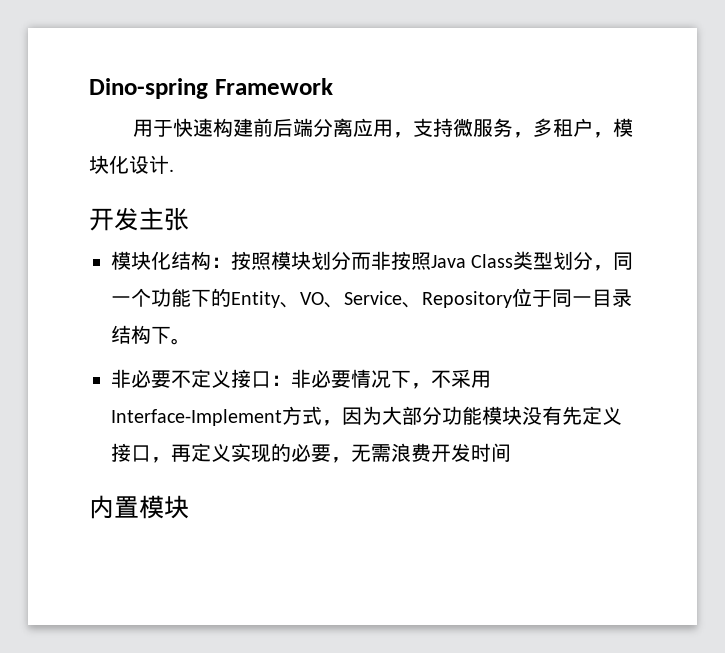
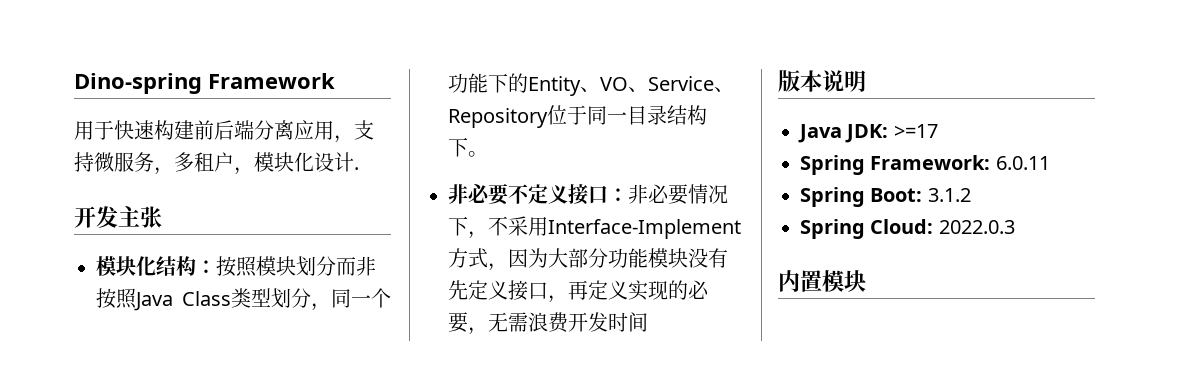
+ 版本说明
+ Java JDK: >=17
+ Spring Framework: 6.0.11
+ Spring Boot: 3.1.2
+ Spring Cloud: 2022.0.3

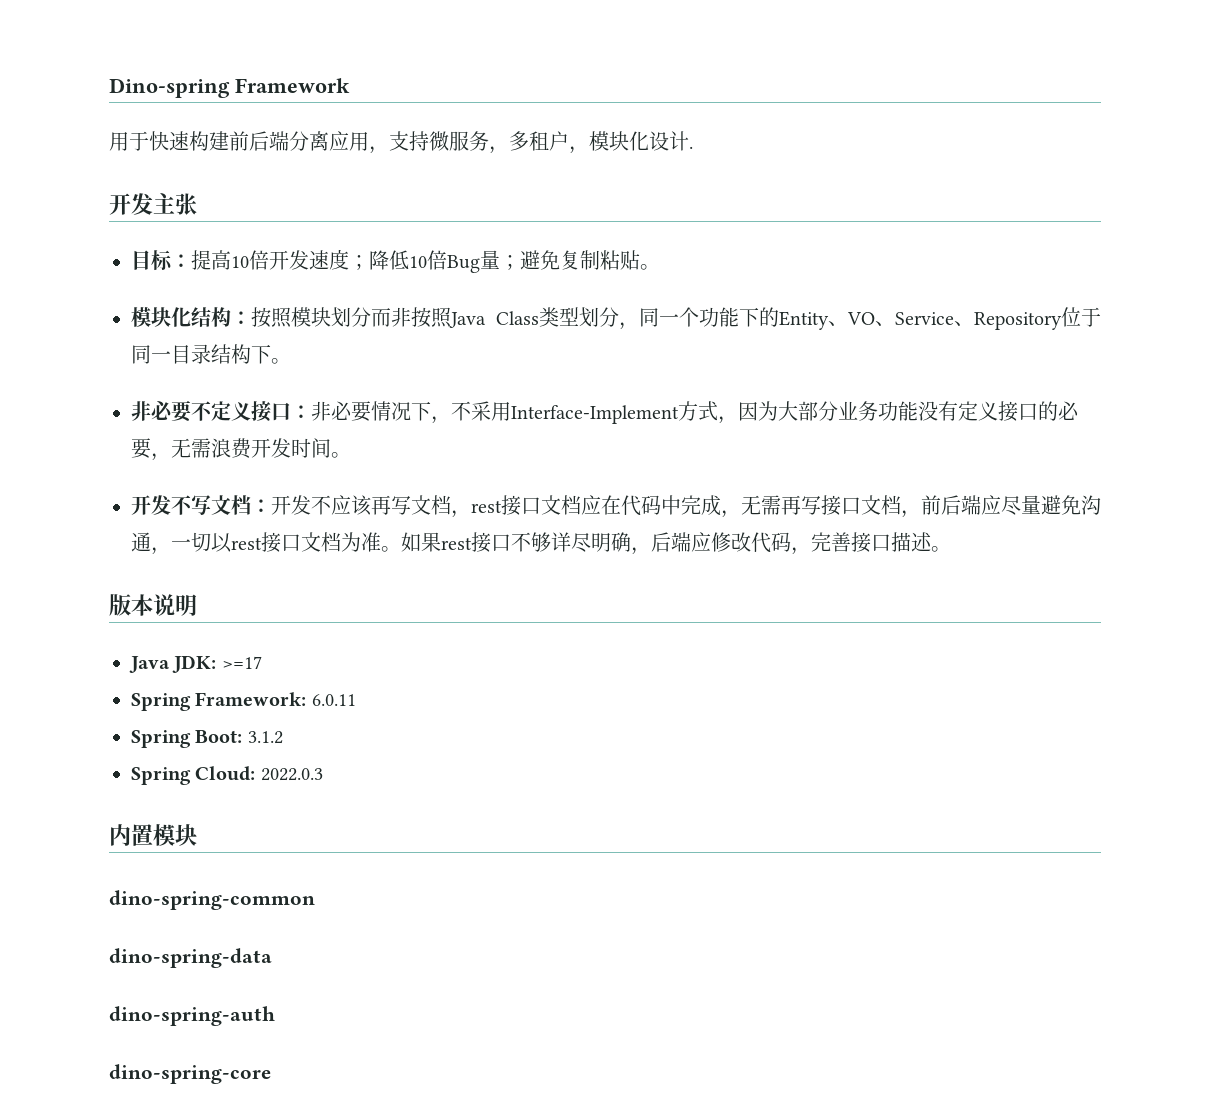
+ 目标：提高10倍开发速度；降低10倍Bug量；避免复制粘贴。
- 非必要不定义接口：非必要情况下，不采用Interface-Implement方式，因为大部分功能模块没有先定义接口，再定义实现的必要，无需浪费开发时间
+ 非必要不定义接口：非必要情况下，不采用Interface-Implement方式，因为大部分业务功能没有定义接口的必要，无需浪费开发时间。
+ 开发不写文档：开发不应该再写文档，rest接口文档应在代码中完成，无需再写接口文档，前后端应尽量避免沟通，一切以rest接口文档为准。如果rest接口不够详尽明确，后端应修改代码，完善接口描述。
+ dino-spring-common
+ dino-spring-data
+ dino-spring-auth
+ dino-spring-core

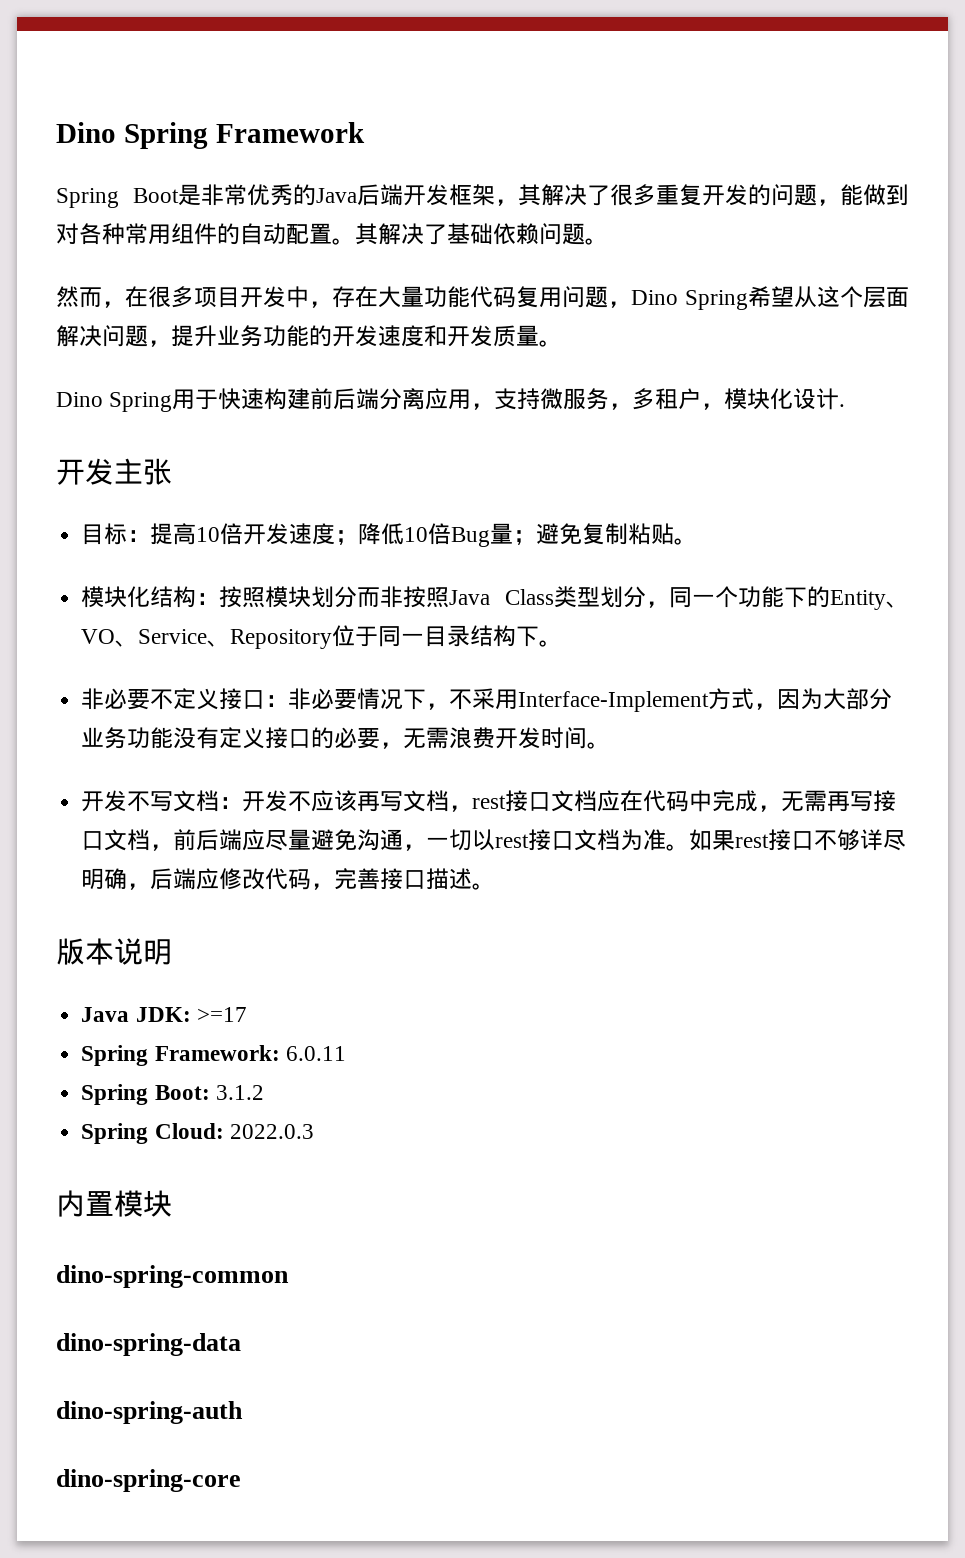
- Dino-spring Framework
+ Dino Spring Framework
- 用于快速构建前后端分离应用，支持微服务，多租户，模块化设计.
+ Spring Boot是非常优秀的Java后端开发框架，其解决了很多重复开发的问题，能做到对各种常用组件的自动配置。其解决了基础依赖问题。
+ 然而，在很多项目开发中，存在大量功能代码复用问题，Dino Spring希望从这个层面解决问题，提升业务功能的开发速度和开发质量。
+ Dino Spring用于快速构建前后端分离应用，支持微服务，多租户，模块化设计.

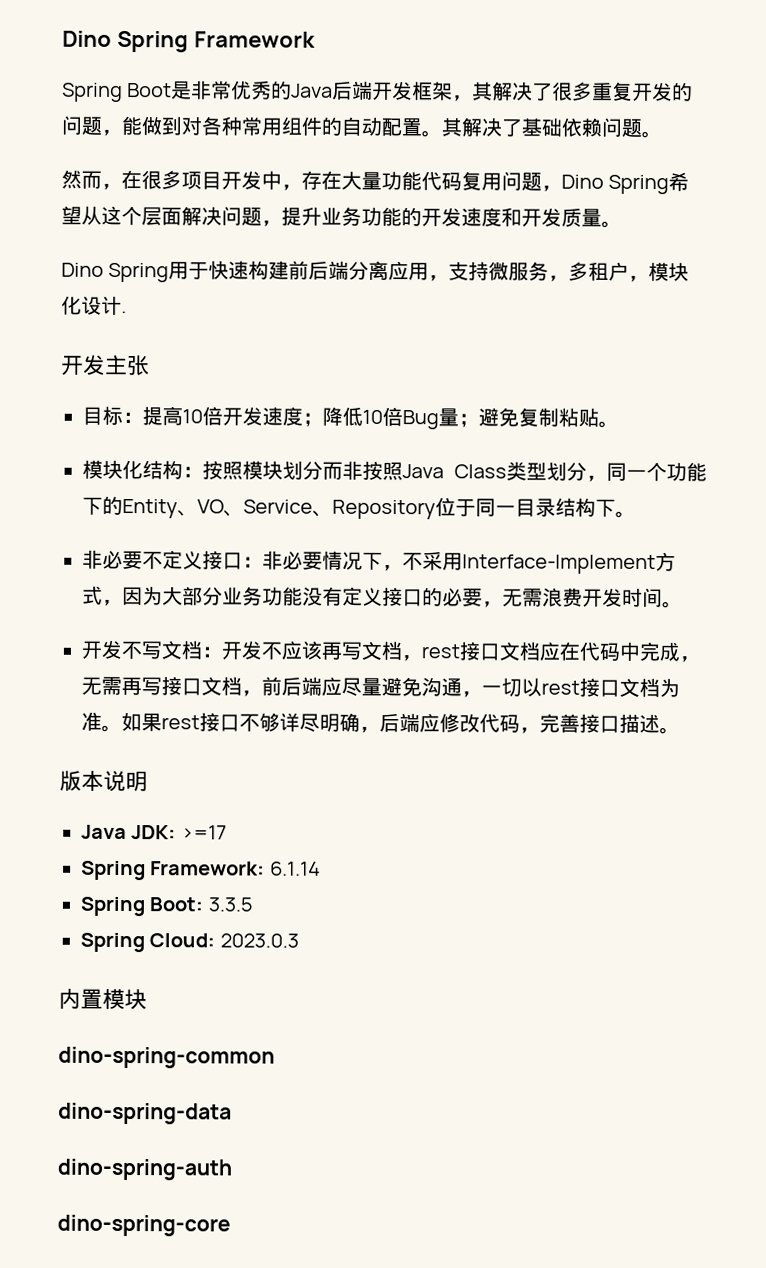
- Spring Framework: 6.0.11
+ Spring Framework: 6.1.14
- Spring Boot: 3.1.2
+ Spring Boot: 3.3.5
- Spring Cloud: 2022.0.3
+ Spring Cloud: 2023.0.3

